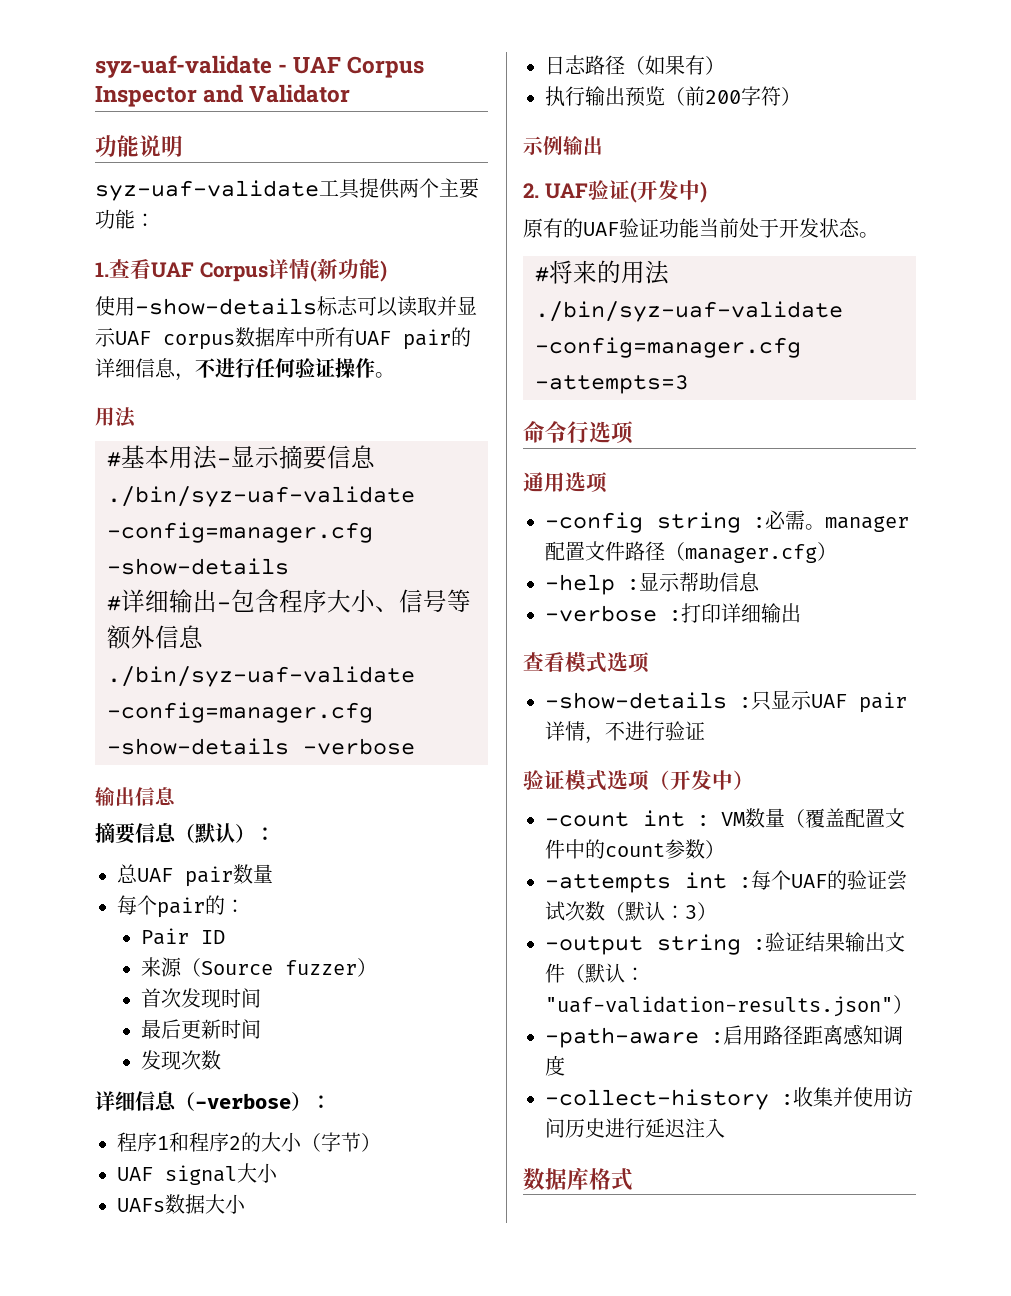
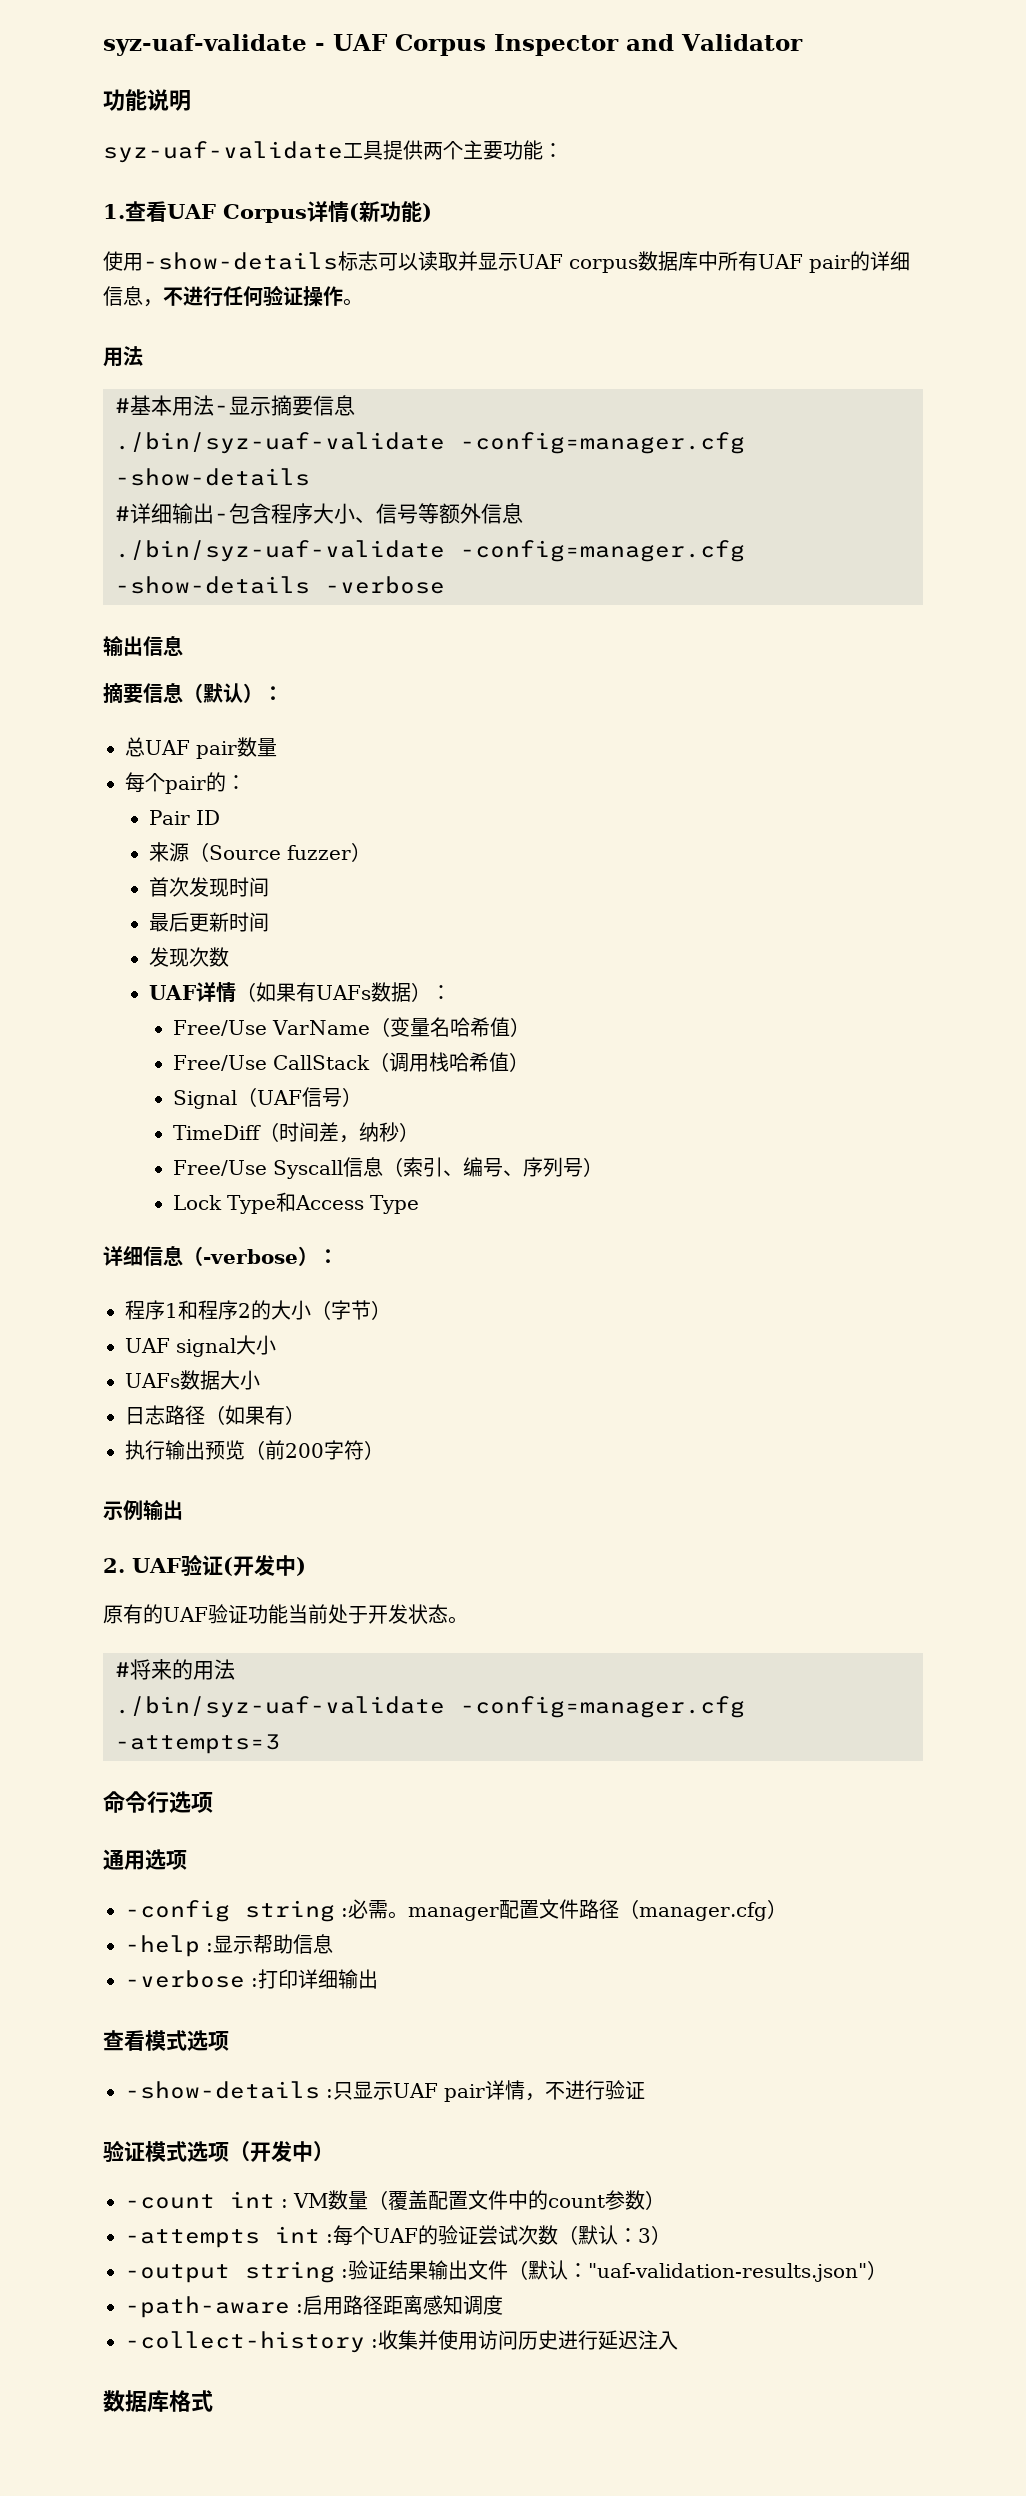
+ UAF详情（如果有UAFs数据）：
+ Free/Use VarName（变量名哈希值）
+ Free/Use CallStack（调用栈哈希值）
+ Signal（UAF信号）
+ TimeDiff（时间差，纳秒）
+ Free/Use Syscall信息（索引、编号、序列号）
+ Lock Type和Access Type

